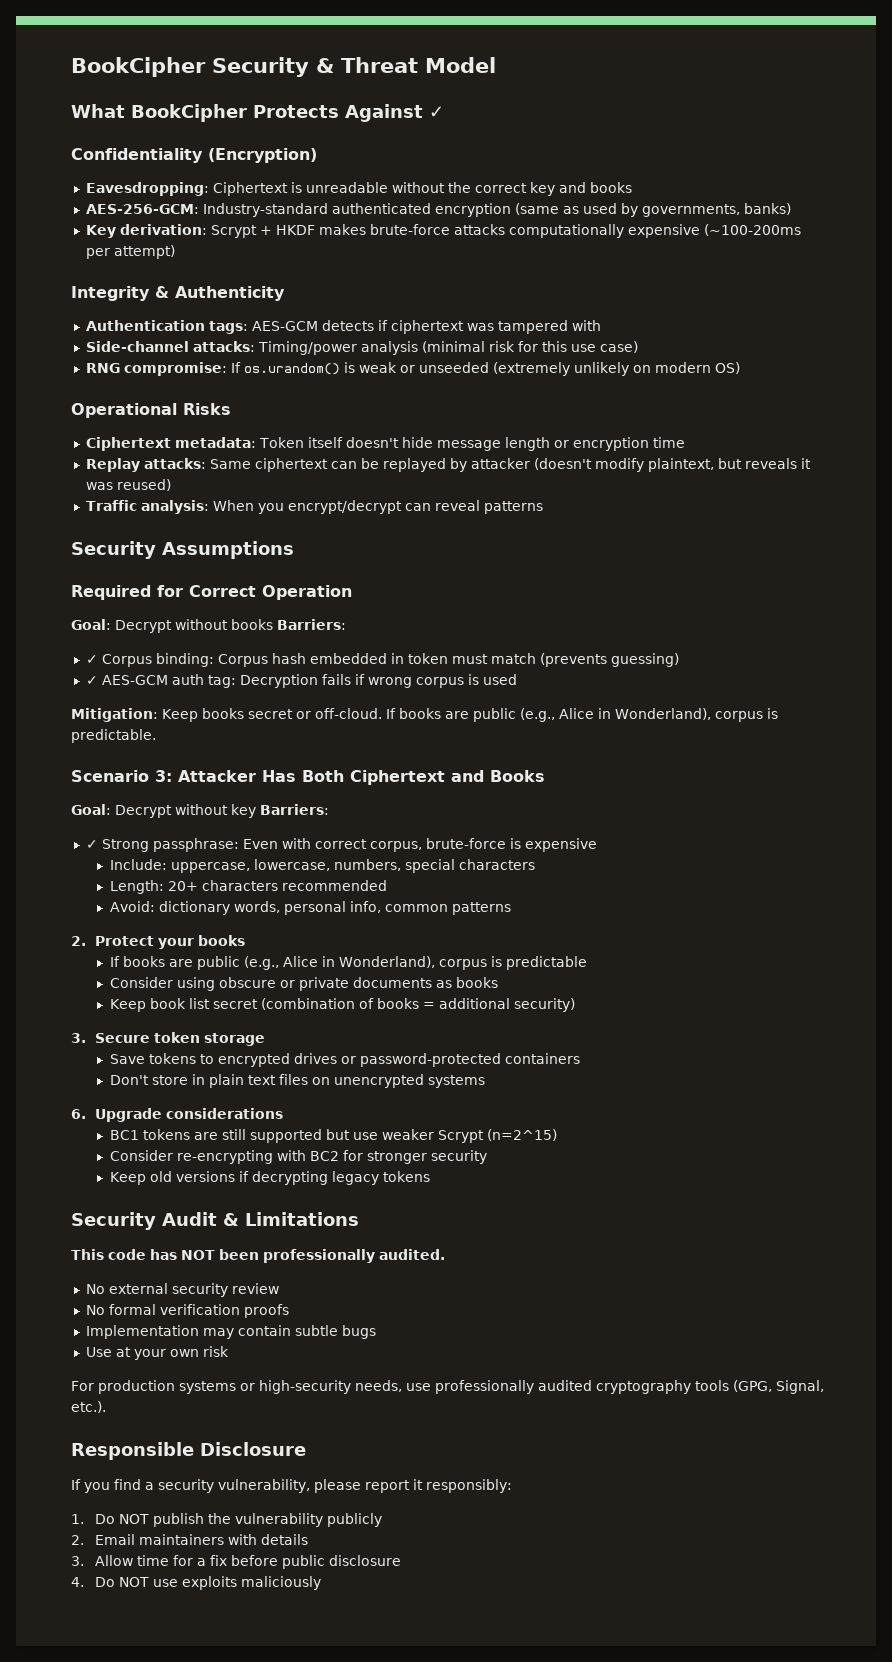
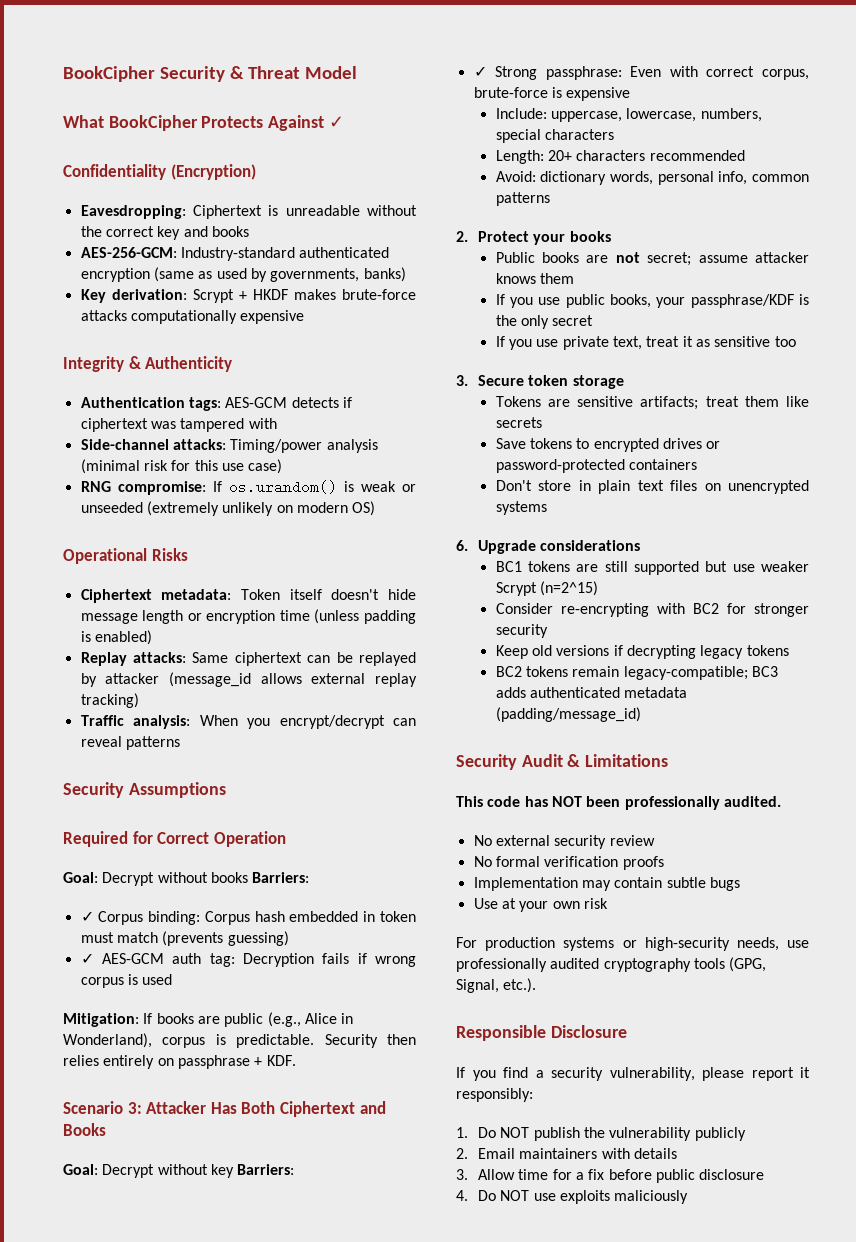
- Key derivation: Scrypt + HKDF makes brute-force attacks computationally expensive (~100-200ms per attempt)
+ Key derivation: Scrypt + HKDF makes brute-force attacks computationally expensive
- Ciphertext metadata: Token itself doesn't hide message length or encryption time
+ Ciphertext metadata: Token itself doesn't hide message length or encryption time (unless padding is enabled)
- Replay attacks: Same ciphertext can be replayed by attacker (doesn't modify plaintext, but reveals it was reused)
+ Replay attacks: Same ciphertext can be replayed by attacker (message_id allows external replay tracking)
- Mitigation: Keep books secret or off-cloud. If books are public (e.g., Alice in Wonderland), corpus is predictable.
+ Mitigation: If books are public (e.g., Alice in Wonderland), corpus is predictable. Security then relies entirely on passphrase + KDF.
- If books are public (e.g., Alice in Wonderland), corpus is predictable
- Consider using obscure or private documents as books
- Keep book list secret (combination of books = additional security)
+ Public books are not secret; assume attacker knows them
+ If you use public books, your passphrase/KDF is the only secret
+ If you use private text, treat it as sensitive too
  3. Secure token storage
+ Tokens are sensitive artifacts; treat them like secrets
+ BC2 tokens remain legacy-compatible; BC3 adds authenticated metadata (padding/message_id)

